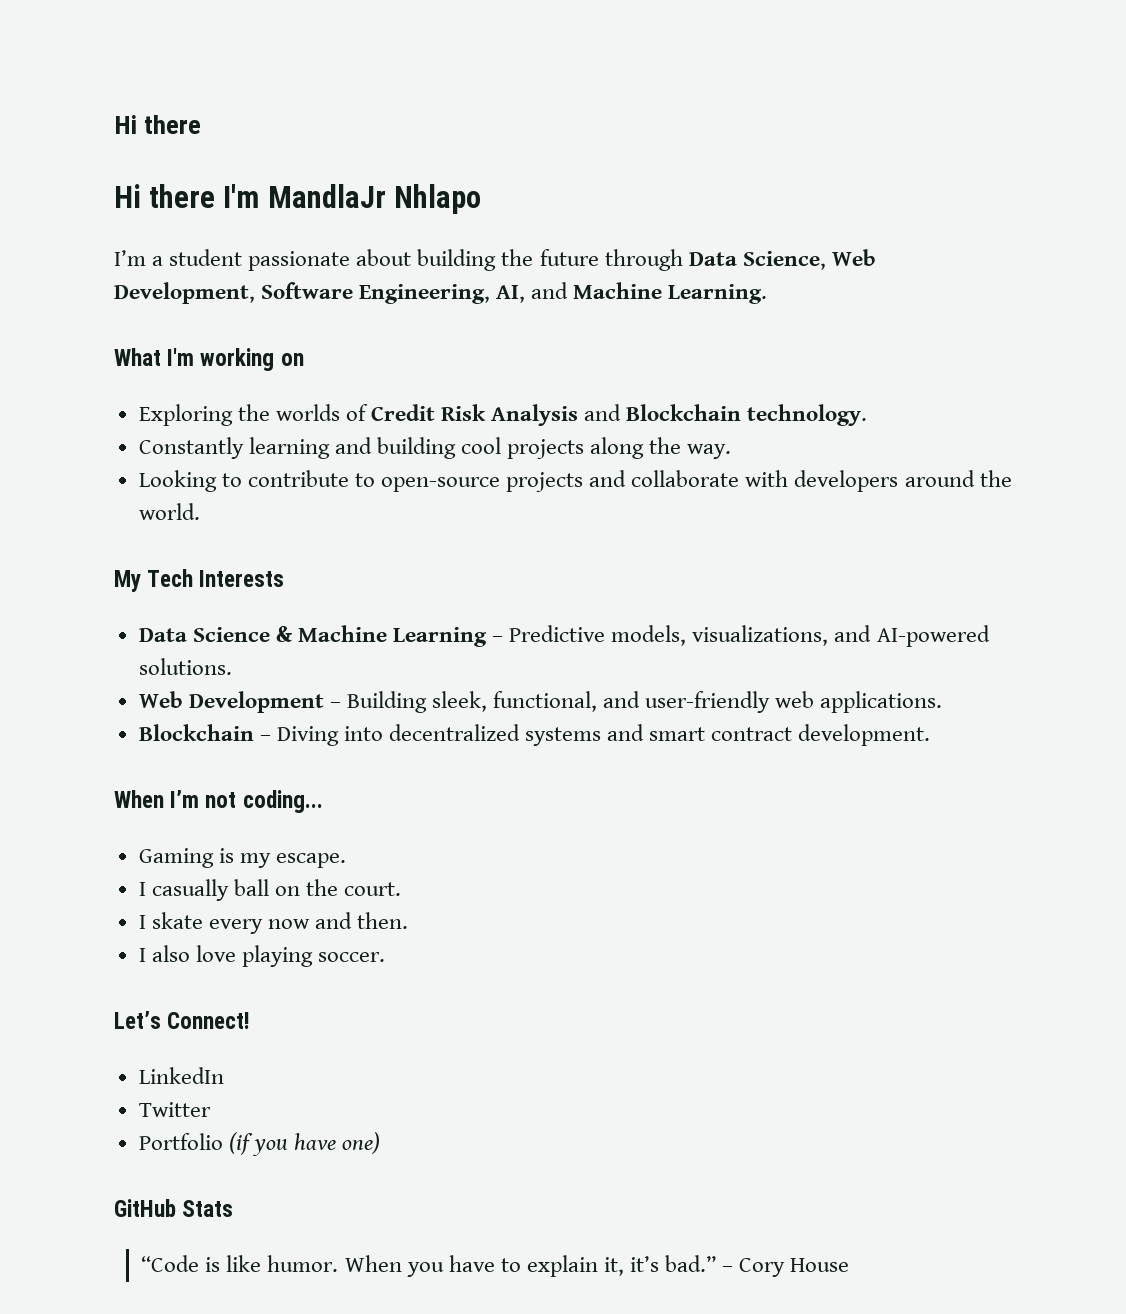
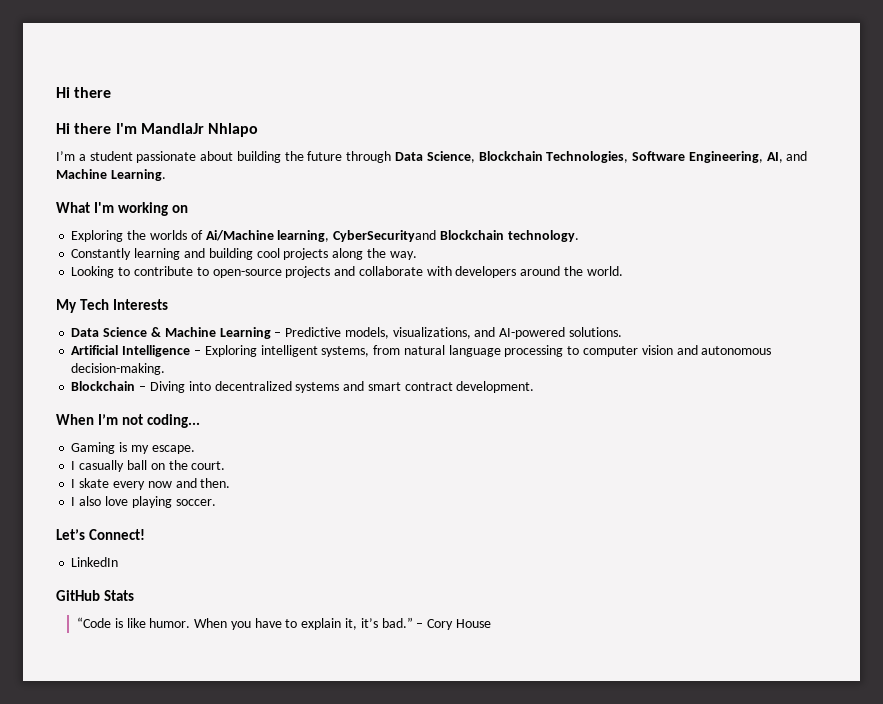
- I’m a student passionate about building the future through Data Science, Web Development, Software Engineering, AI, and Machine Learning.
+ I’m a student passionate about building the future through Data Science, Blockchain Technologies, Software Engineering, AI, and Machine Learning.
- Exploring the worlds of Credit Risk Analysis and Blockchain technology.
+ Exploring the worlds of Ai/Machine learning, CyberSecurityand Blockchain technology.
- Web Development – Building sleek, functional, and user-friendly web applications.
+ Artificial Intelligence – Exploring intelligent systems, from natural language processing to computer vision and autonomous decision-making.
- Twitter
- Portfolio (if you have one)

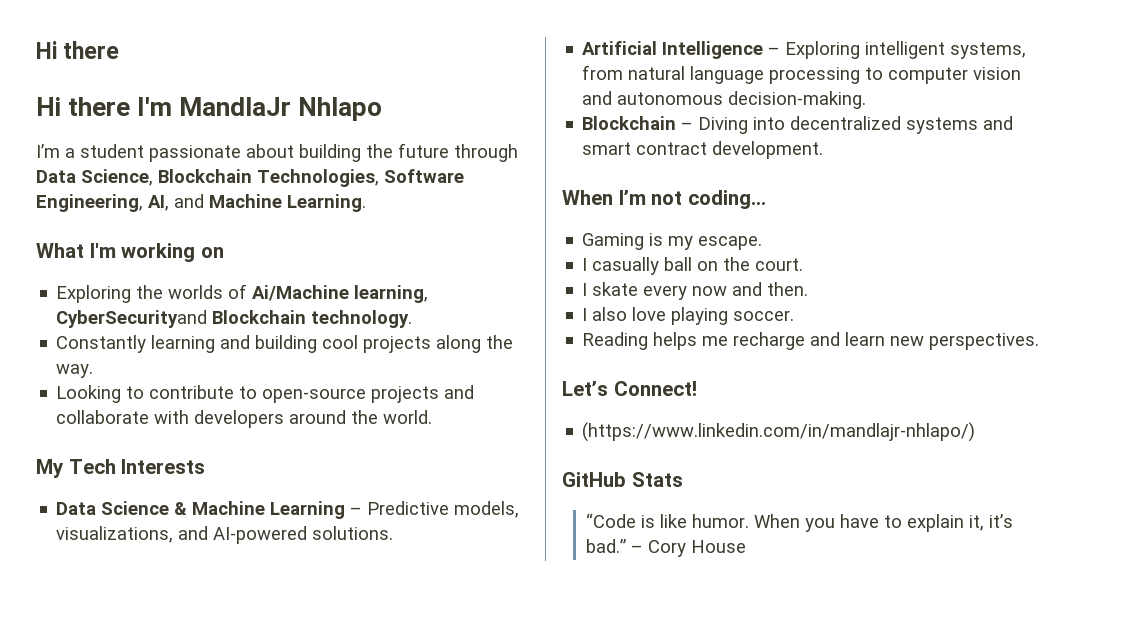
+ Reading helps me recharge and learn new perspectives.
- LinkedIn
+ (https://www.linkedin.com/in/mandlajr-nhlapo/)

